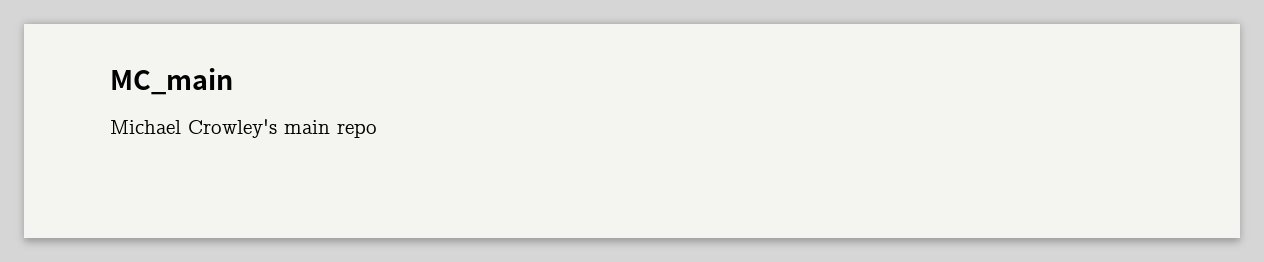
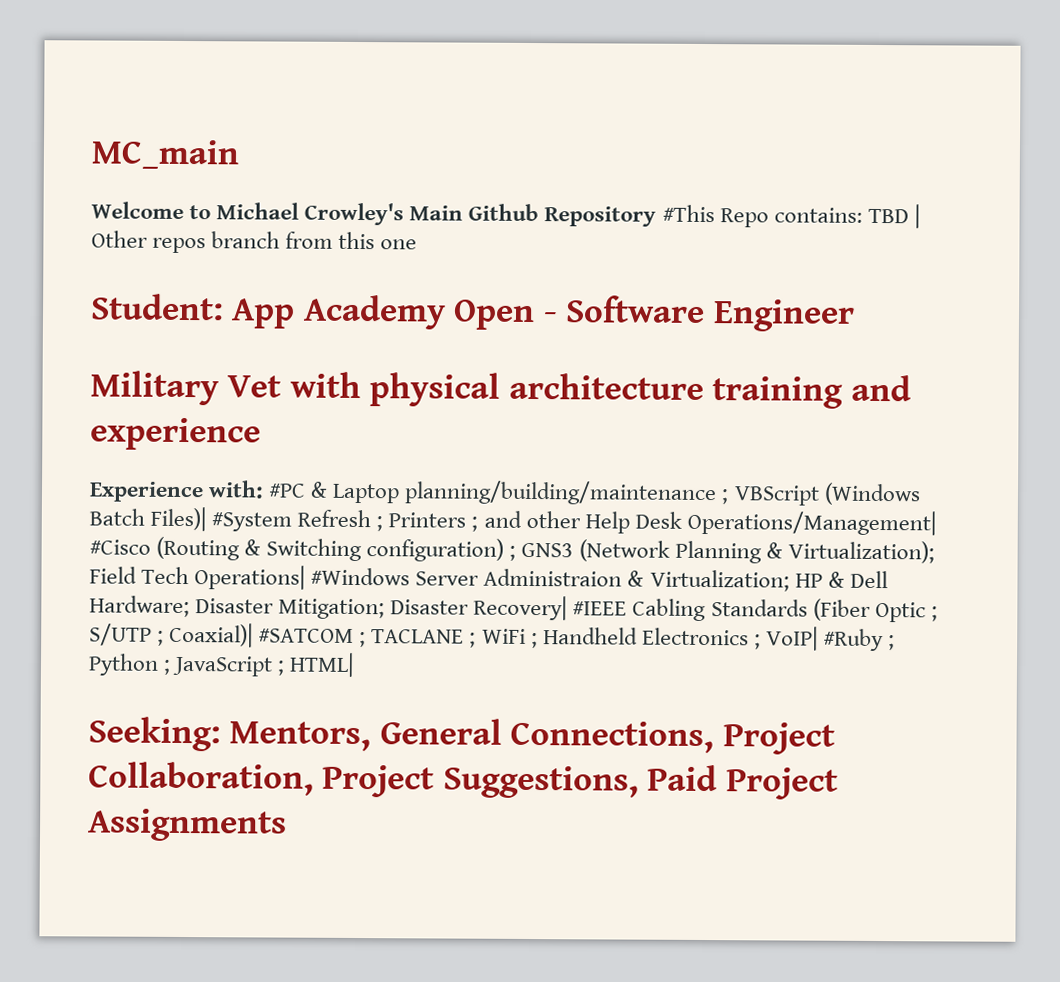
- Michael Crowley's main repo
+ Welcome to Michael Crowley's Main Github Repository #This Repo contains: TBD | Other repos branch from this one
+ Student: App Academy Open - Software Engineer
+ Military Vet with physical architecture training and experience
+ Experience with: #PC & Laptop planning/building/maintenance ; VBScript (Windows Batch Files)| #System Refresh ; Printers ; and other Help Desk Operations/Management| #Cisco (Routing & Switching configuration) ; GNS3 (Network Planning & Virtualization); Field Tech Operations| #Windows Server Administraion & Virtualization; HP & Dell Hardware; Disaster Mitigation; Disaster Recovery| #IEEE Cabling Standards (Fiber Optic ; S/UTP ; Coaxial)| #SATCOM ; TACLANE ; WiFi ; Handheld Electronics ; VoIP| #Ruby ; Python ; JavaScript ; HTML|
+ Seeking: Mentors, General Connections, Project Collaboration, Project Suggestions, Paid Project Assignments

